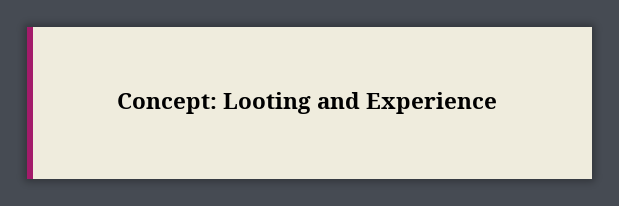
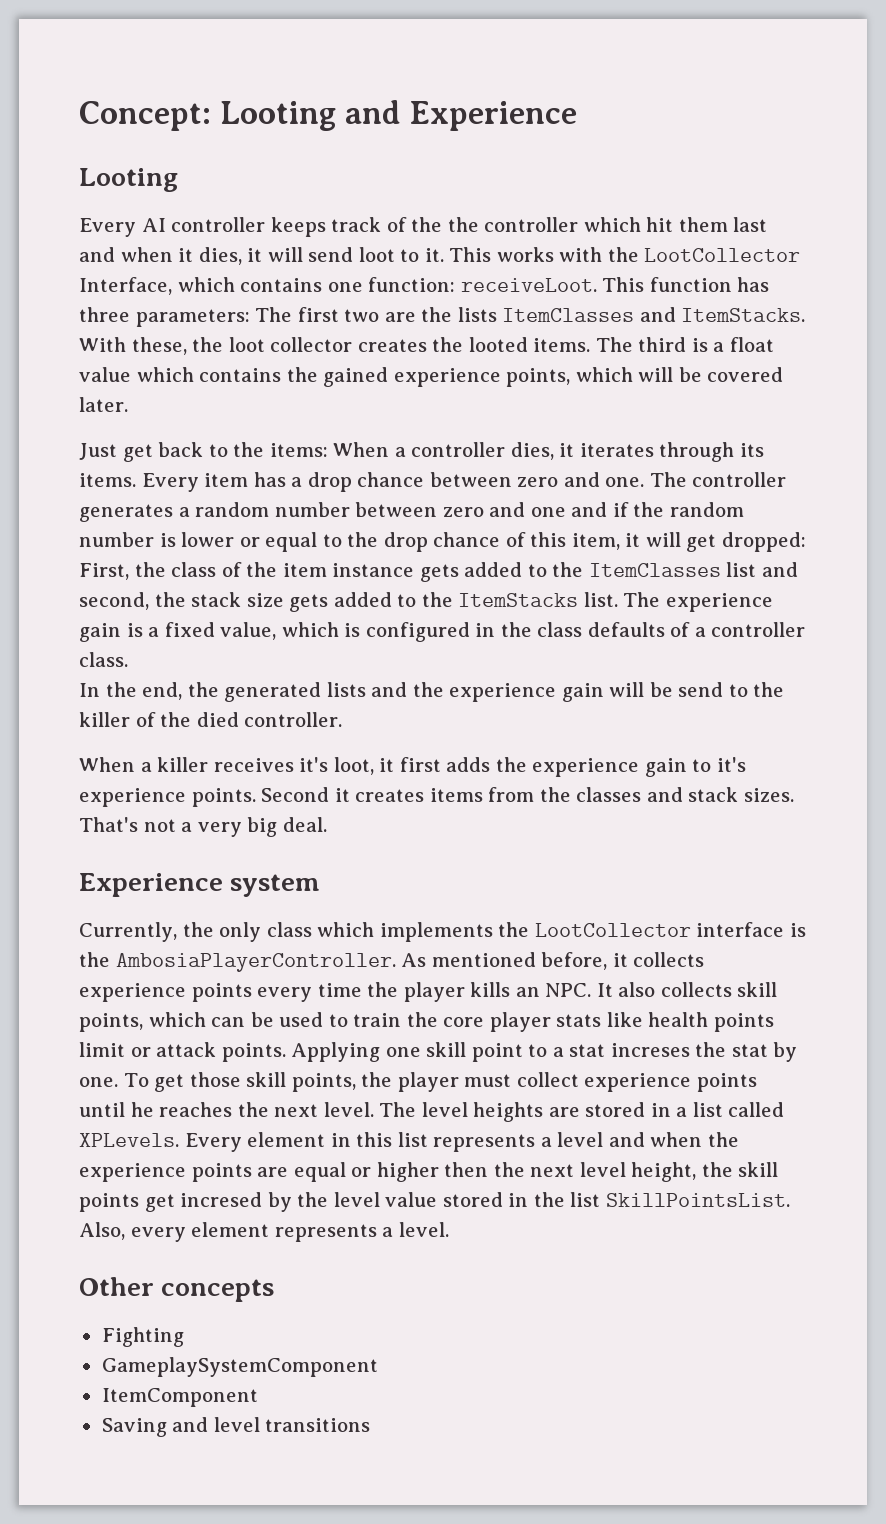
  Concept: Looting and Experience
+ Looting
+ Every AI controller keeps track of the the controller which hit them last and when it dies, it will send loot to it. This works with the LootCollector Interface, which contains one function: receiveLoot. This function has three parameters: The first two are the lists ItemClasses and ItemStacks. With these, the loot collector creates the looted items. The third is a float value which contains the gained experience points, which will be covered later.
+ Just get back to the items: When a controller dies, it iterates through its items. Every item has a drop chance between zero and one. The controller generates a random number between zero and one and if the random number is lower or equal to the drop chance of this item, it will get dropped: First, the class of the item instance gets added to the ItemClasses list and second, the stack size gets added to the ItemStacks list. The experience gain is a fixed value, which is configured in the class defaults of a controller class.
+ In the end, the generated lists and the experience gain will be send to the killer of the died controller.
+ When a killer receives it's loot, it first adds the experience gain to it's experience points. Second it creates items from the classes and stack sizes. That's not a very big deal.
+ Experience system
+ Currently, the only class which implements the LootCollector interface is the AmbosiaPlayerController. As mentioned before, it collects experience points every time the player kills an NPC. It also collects skill points, which can be used to train the core player stats like health points limit or attack points. Applying one skill point to a stat increses the stat by one. To get those skill points, the player must collect experience points until he reaches the next level. The level heights are stored in a list called XPLevels. Every element in this list represents a level and when the experience points are equal or higher then the next level height, the skill points get incresed by the level value stored in the list SkillPointsList. Also, every element represents a level.
+ Other concepts
+ Fighting
+ GameplaySystemComponent
+ ItemComponent
+ Saving and level transitions

